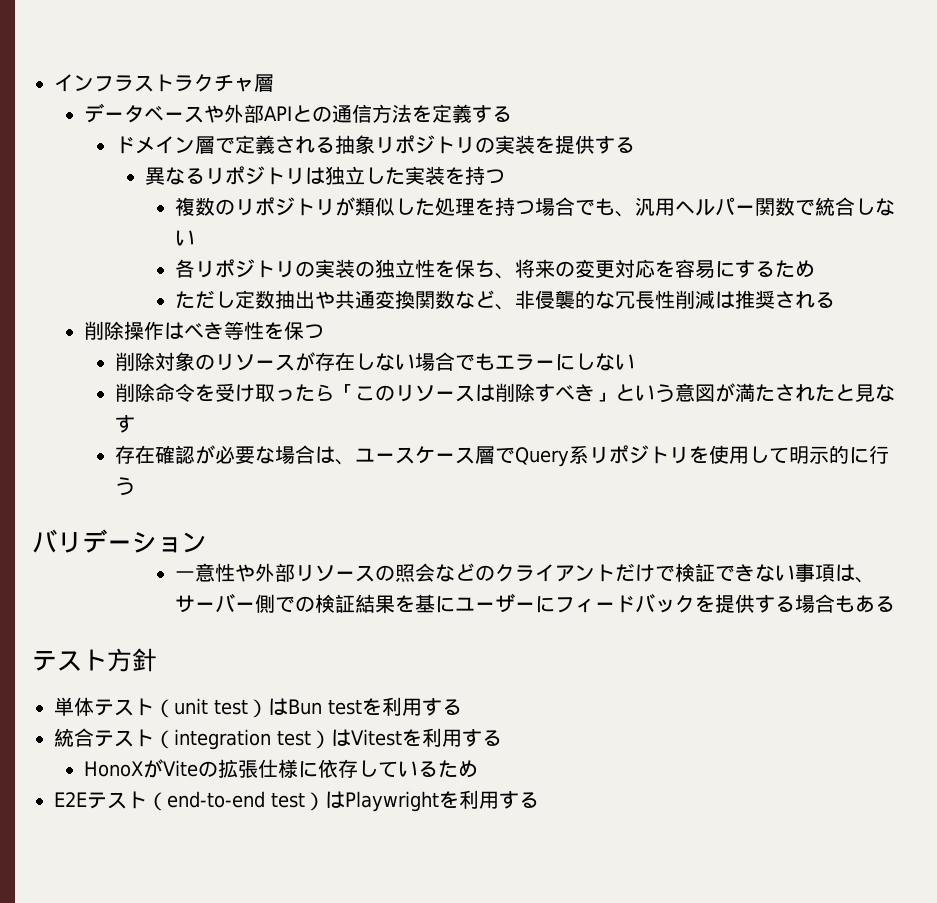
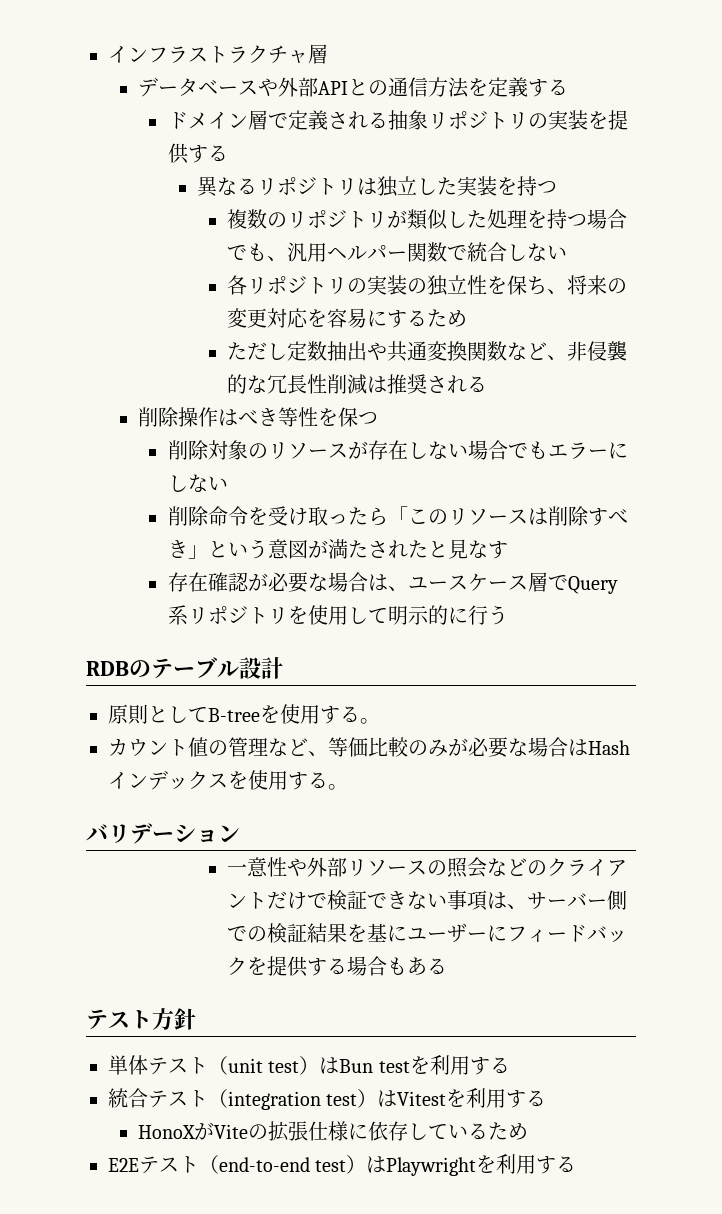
+ RDBのテーブル設計
+ 原則としてB-treeを使用する。
+ カウント値の管理など、等価比較のみが必要な場合はHashインデックスを使用する。

